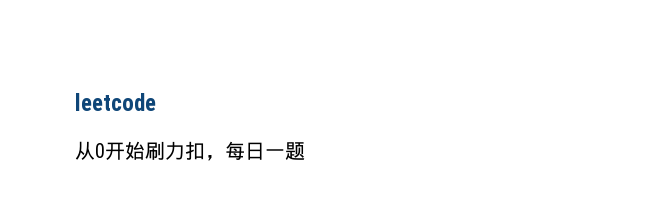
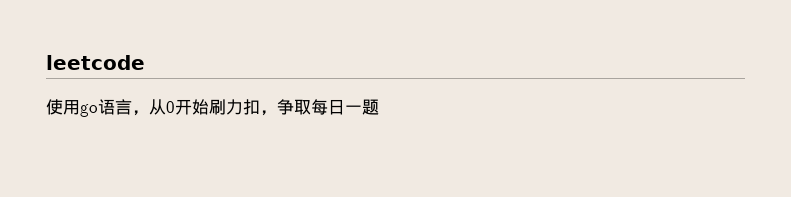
- 从0开始刷力扣，每日一题
+ 使用go语言，从0开始刷力扣，争取每日一题

